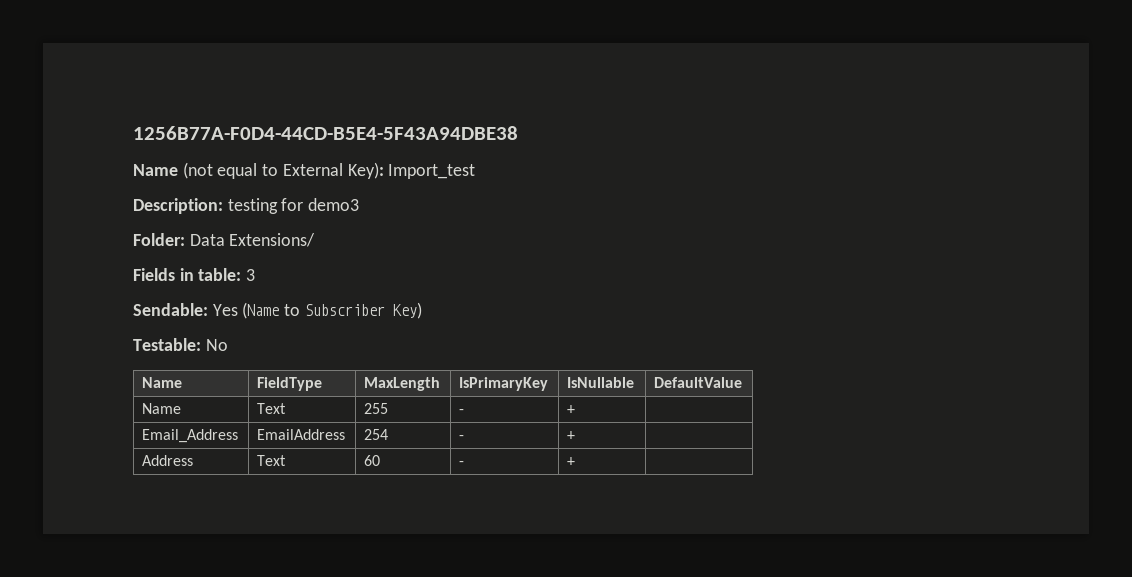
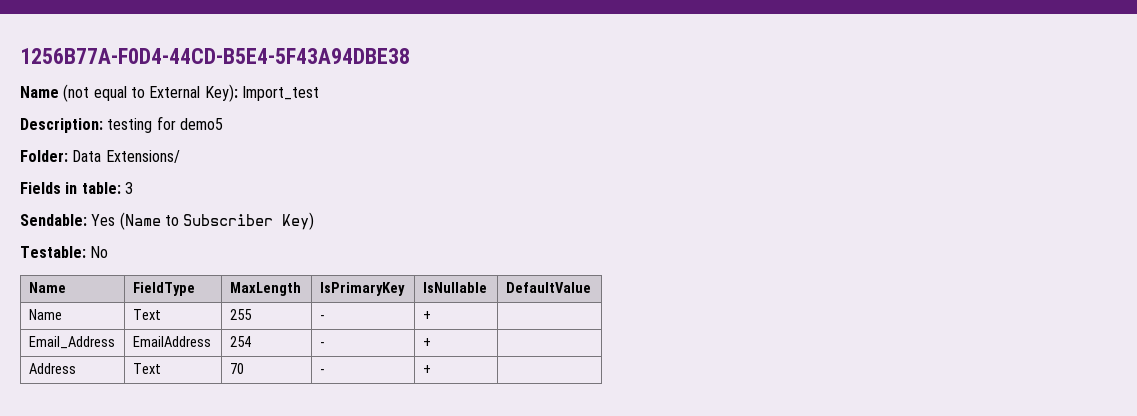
- Description: testing for demo3
+ Description: testing for demo5
- Address | Text | 60 | - | + |
+ Address | Text | 70 | - | + |

